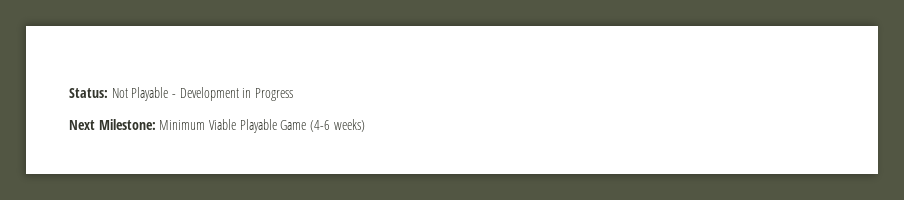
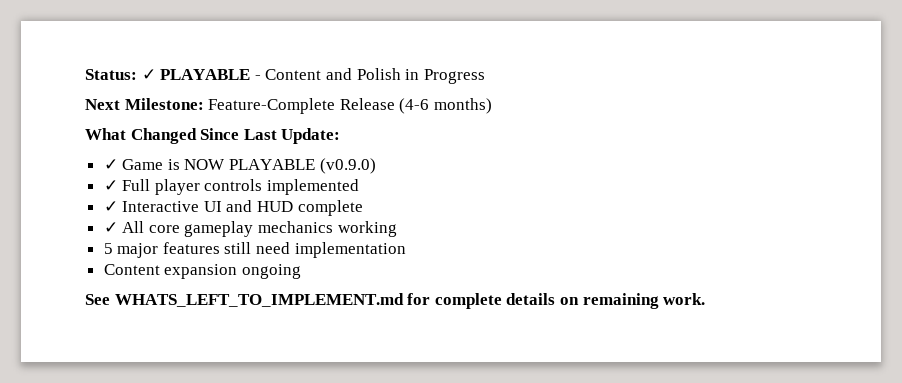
- Status: Not Playable - Development in Progress
- Next Milestone: Minimum Viable Playable Game (4-6 weeks)
+ Status: ✓ PLAYABLE - Content and Polish in Progress
+ Next Milestone: Feature-Complete Release (4-6 months)
+ What Changed Since Last Update:
+ ✓ Game is NOW PLAYABLE (v0.9.0)
+ ✓ Full player controls implemented
+ ✓ Interactive UI and HUD complete
+ ✓ All core gameplay mechanics working
+ 5 major features still need implementation
+ Content expansion ongoing
+ See WHATS_LEFT_TO_IMPLEMENT.md for complete details on remaining work.

